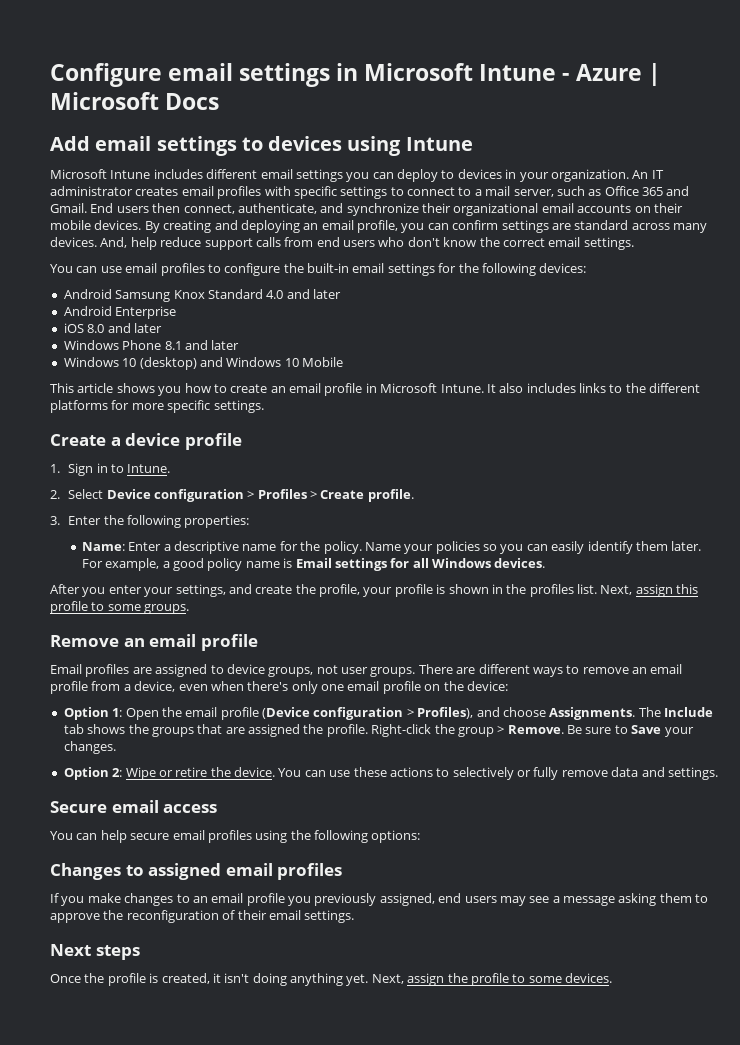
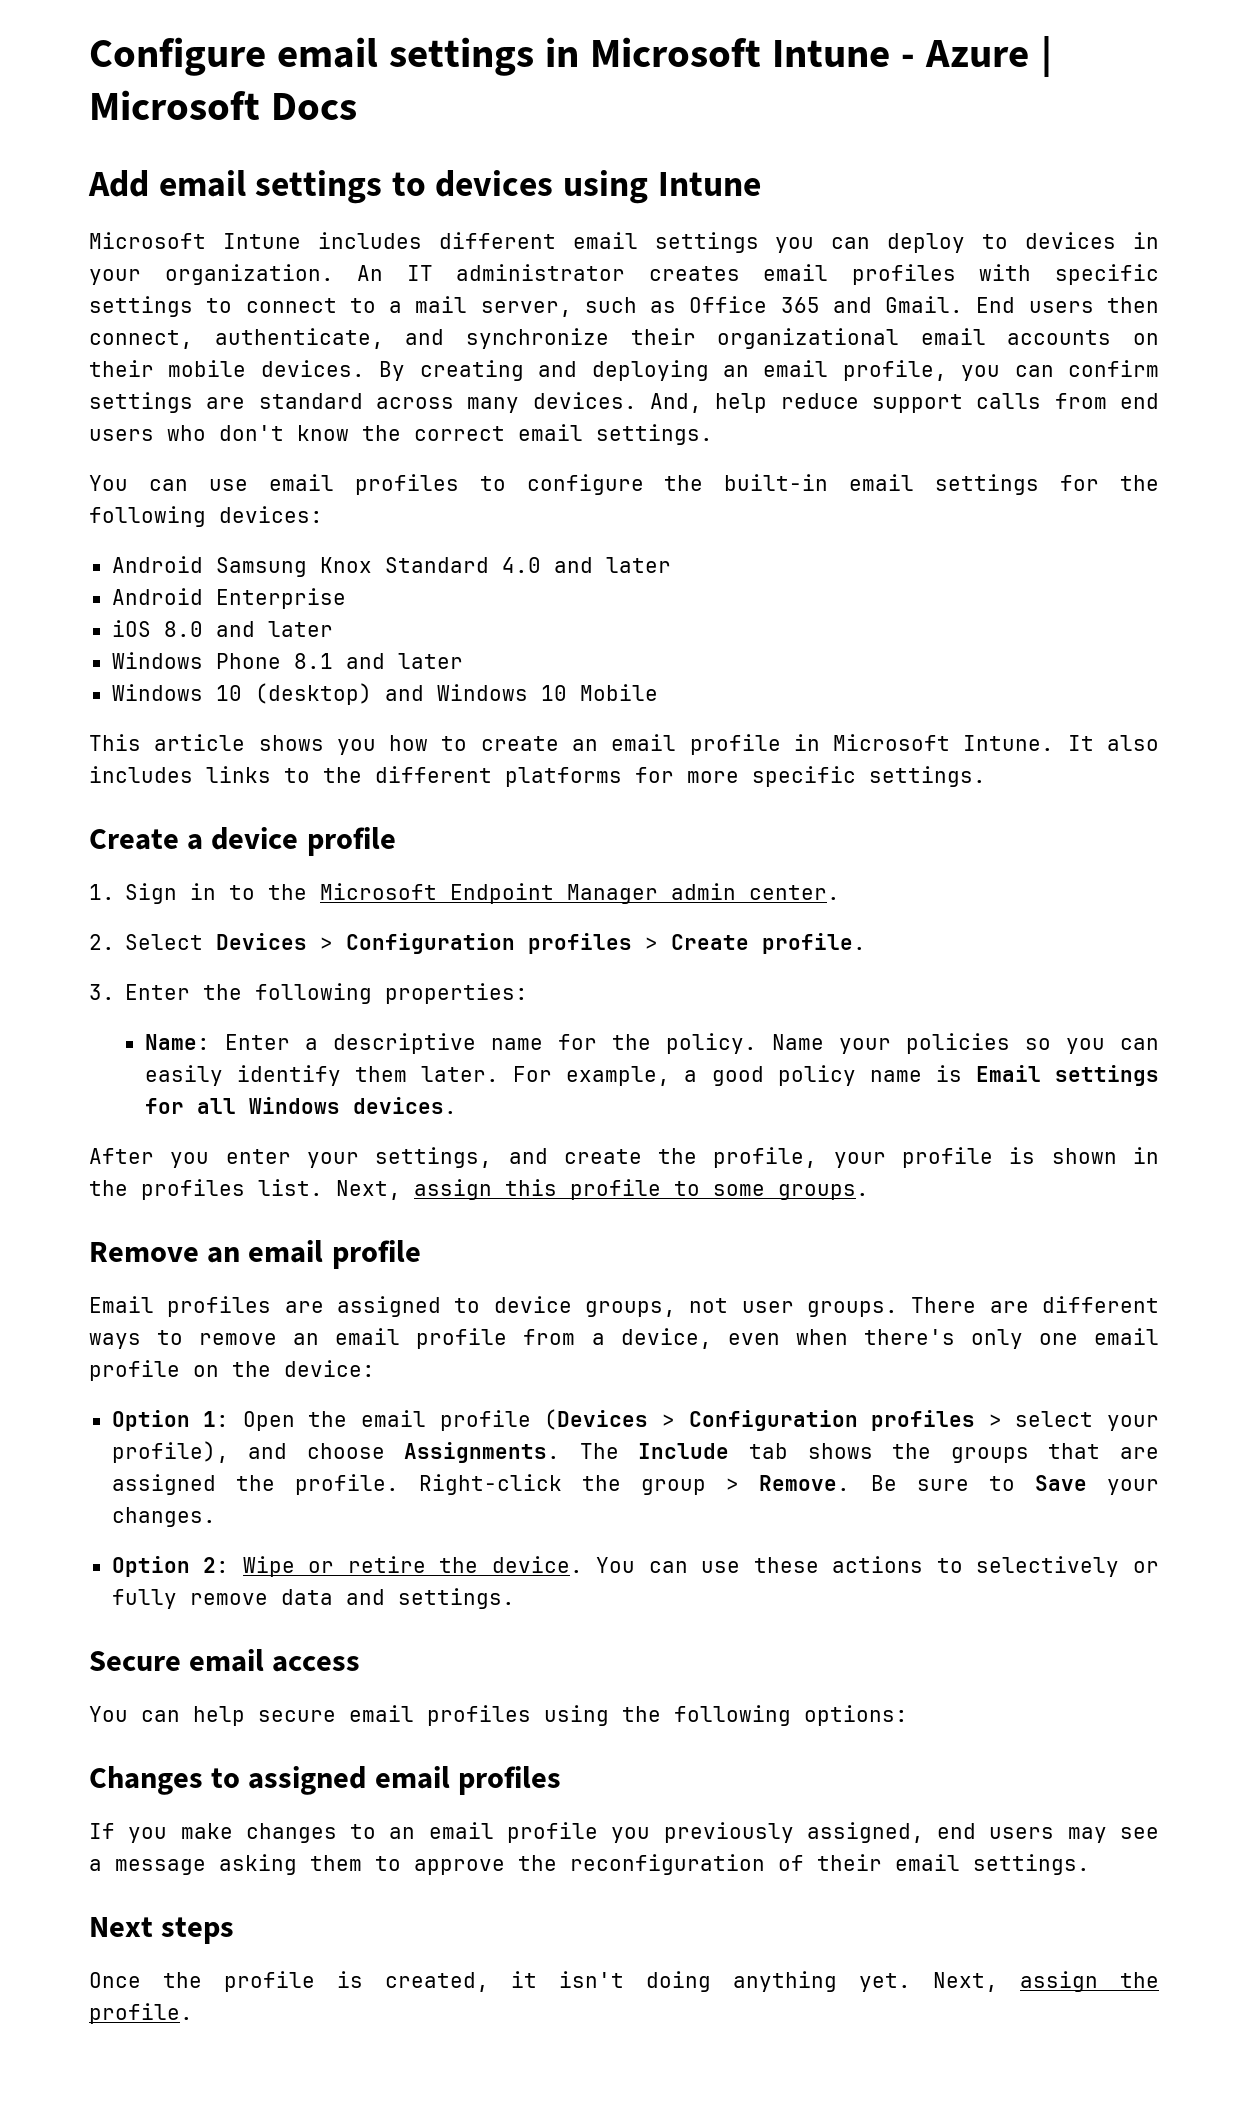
- 1. Sign in to Intune.
- 2. Select Device configuration > Profiles > Create profile.
+ 1. Sign in to the Microsoft Endpoint Manager admin center.
+ 2. Select Devices > Configuration profiles > Create profile.
- Option 1: Open the email profile (Device configuration > Profiles), and choose Assignments.
+ Option 1: Open the email profile (Devices > Configuration profiles > select your profile), and choose Assignments.
- Next, assign the profile to some devices.
+ Next, assign the profile.

